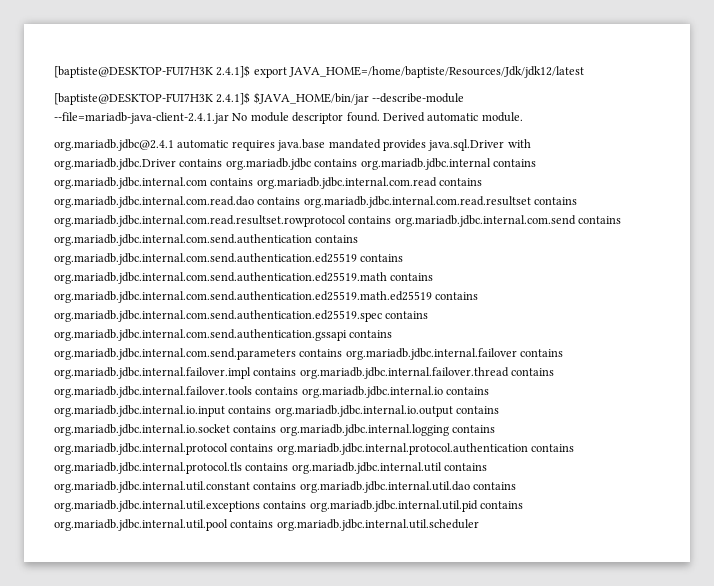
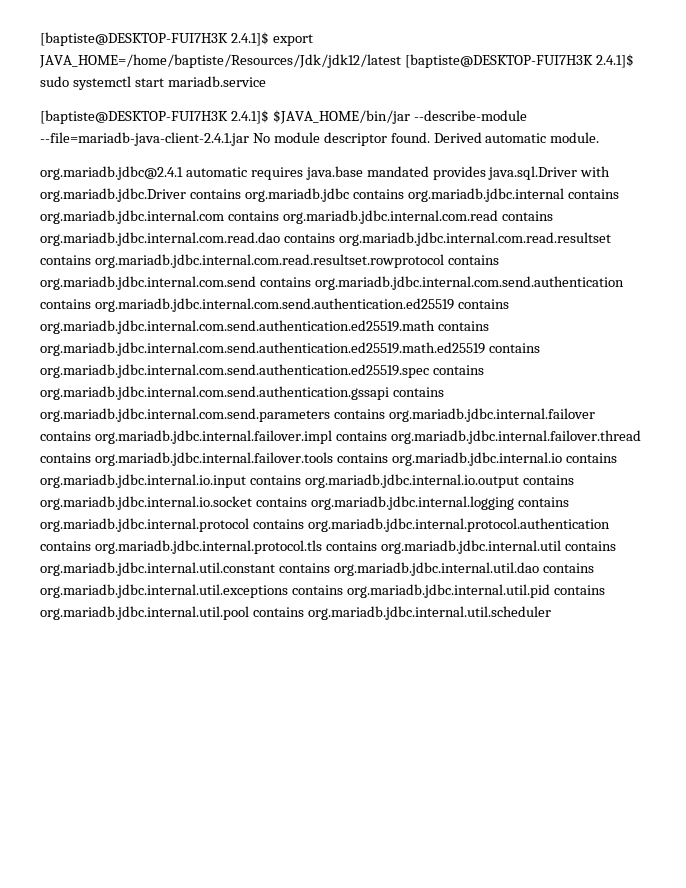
- [baptiste@DESKTOP-FUI7H3K 2.4.1]$ export JAVA_HOME=/home/baptiste/Resources/Jdk/jdk12/latest
+ [baptiste@DESKTOP-FUI7H3K 2.4.1]$ export JAVA_HOME=/home/baptiste/Resources/Jdk/jdk12/latest [baptiste@DESKTOP-FUI7H3K 2.4.1]$ sudo systemctl start mariadb.service

